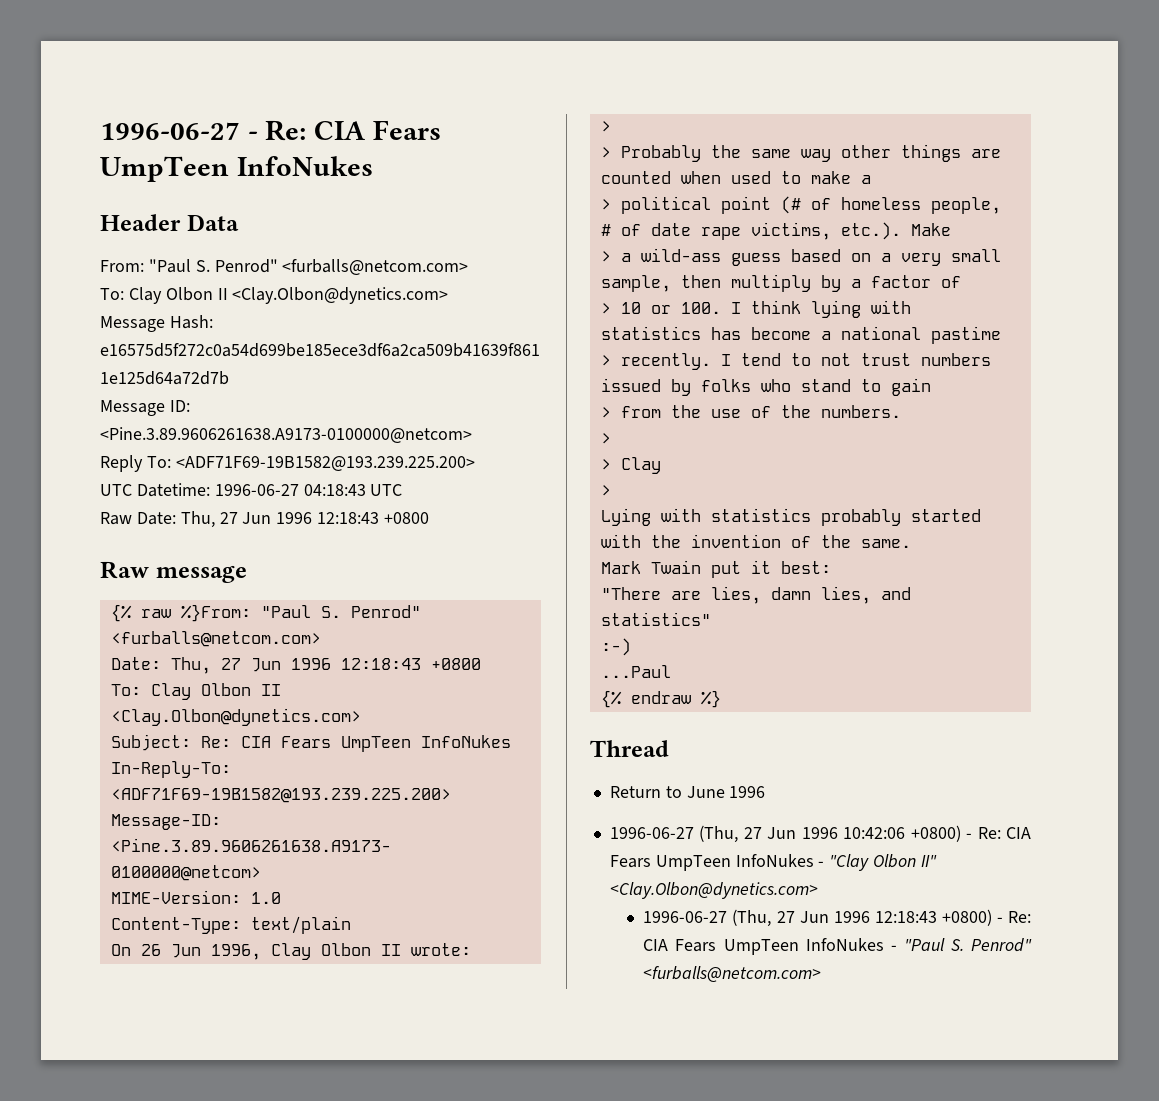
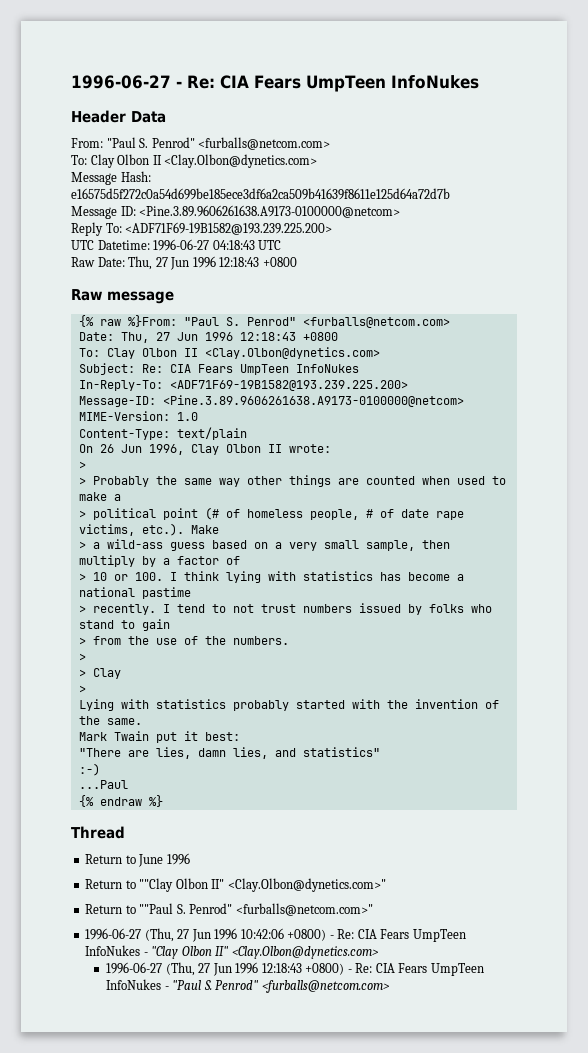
+ Return to ""Clay Olbon II" <Clay.Olbon@dynetics.com>"
+ Return to ""Paul S. Penrod" <furballs@netcom.com>"

